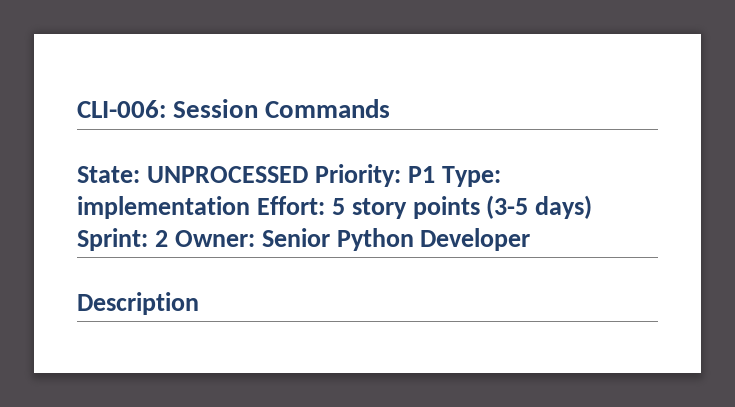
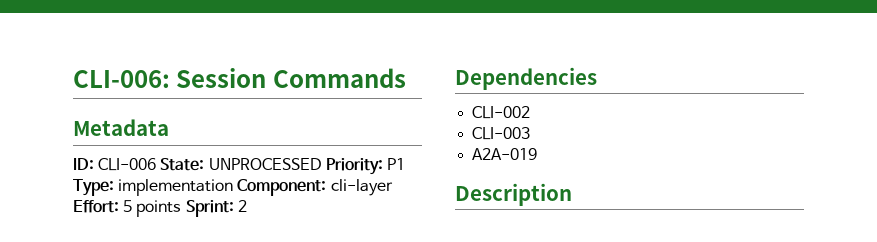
- State: UNPROCESSED Priority: P1 Type: implementation Effort: 5 story points (3-5 days) Sprint: 2 Owner: Senior Python Developer
+ Metadata
+ ID: CLI-006 State: UNPROCESSED Priority: P1 Type: implementation Component: cli-layer Effort: 5 points Sprint: 2
+ Dependencies
+ CLI-002
+ CLI-003
+ A2A-019

